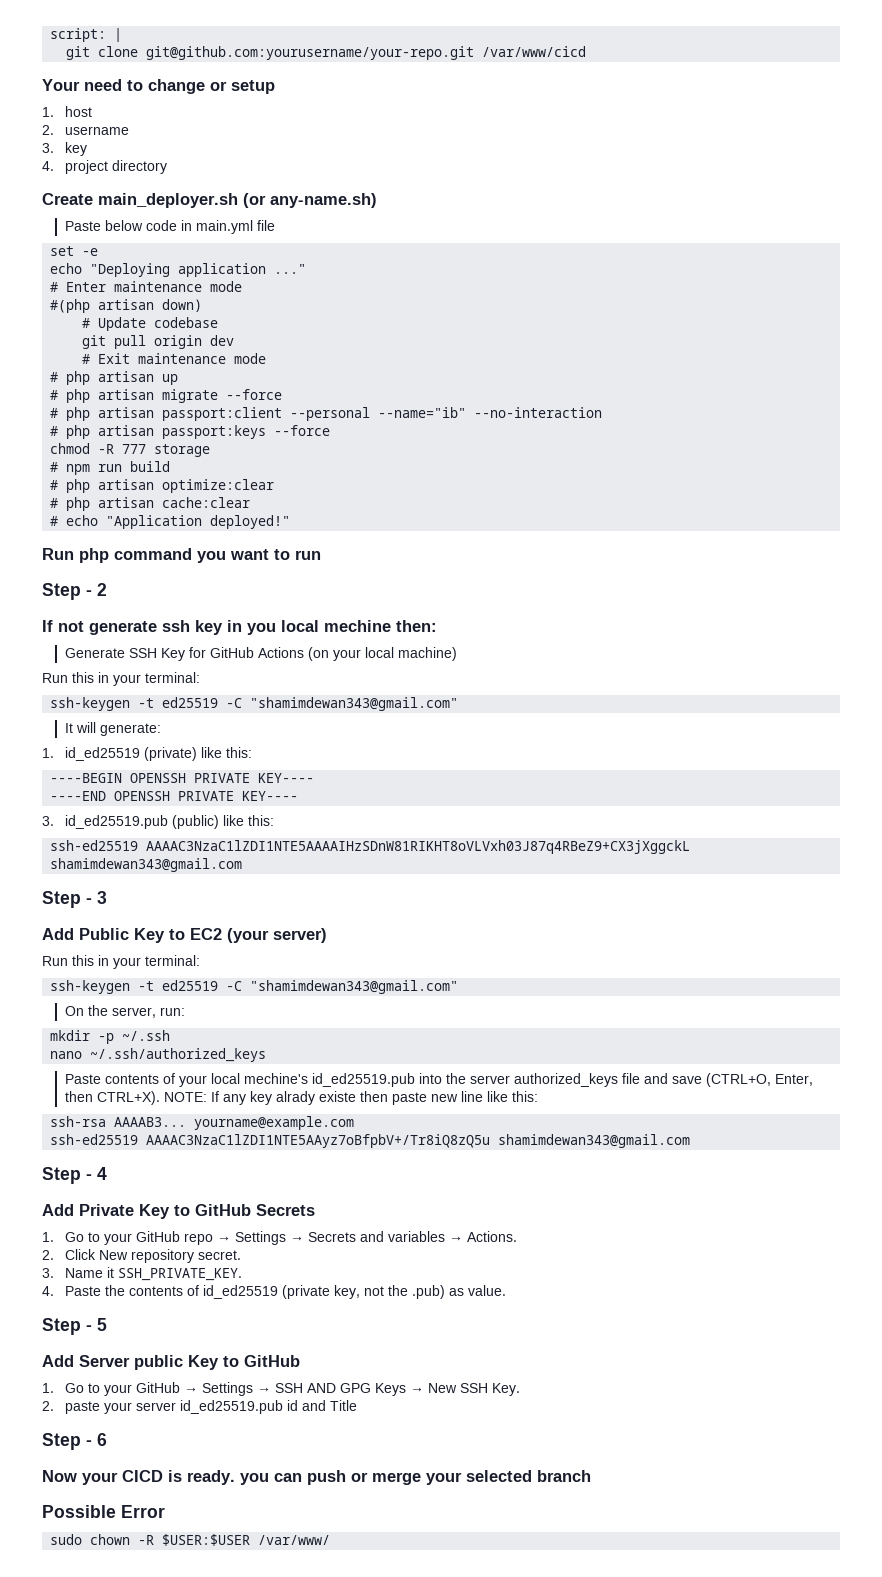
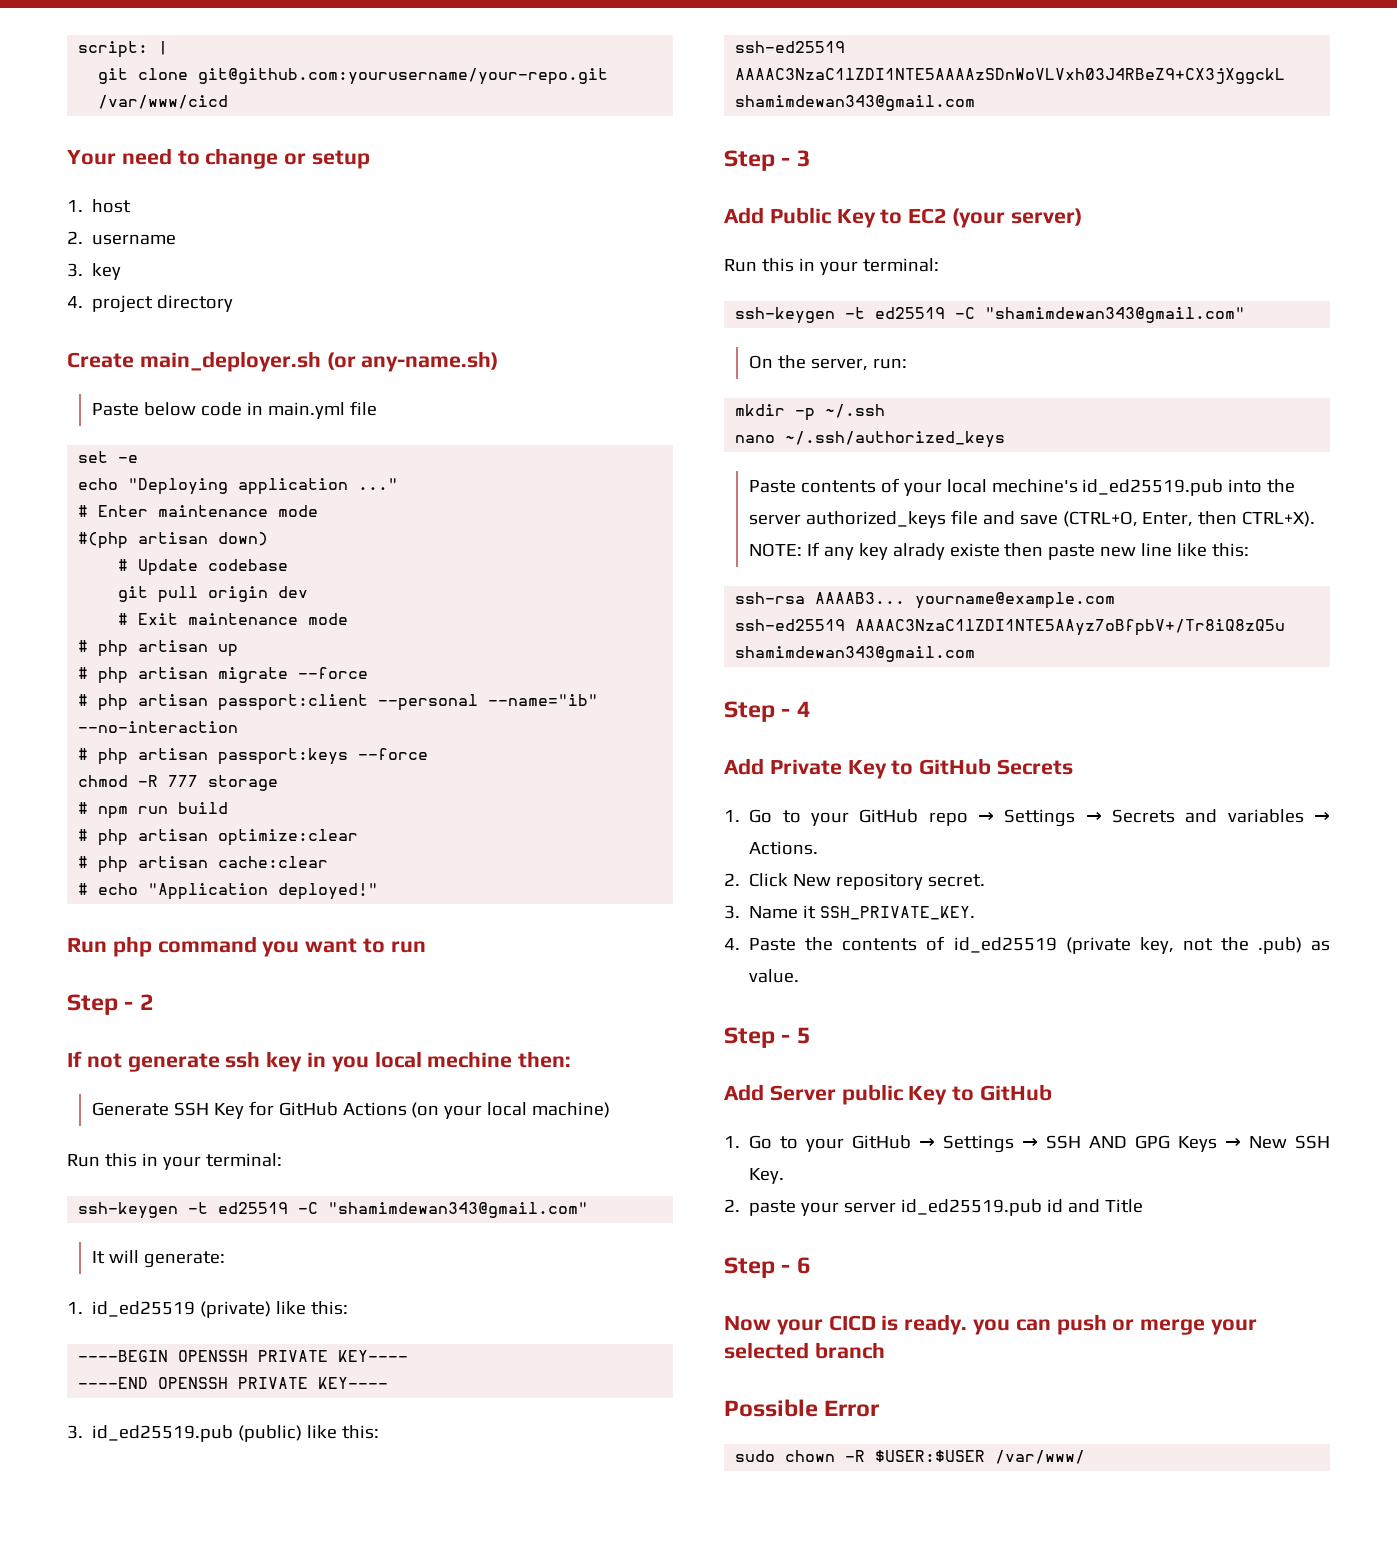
- ssh-ed25519 AAAAC3NzaC1lZDI1NTE5AAAAIHzSDnW81RIKHT8oVLVxh03J87q4RBeZ9+CX3jXggckL shamimdewan343@gmail.com
+ ssh-ed25519 AAAAC3NzaC1lZDI1NTE5AAAAzSDnWoVLVxh03J4RBeZ9+CX3jXggckL shamimdewan343@gmail.com

